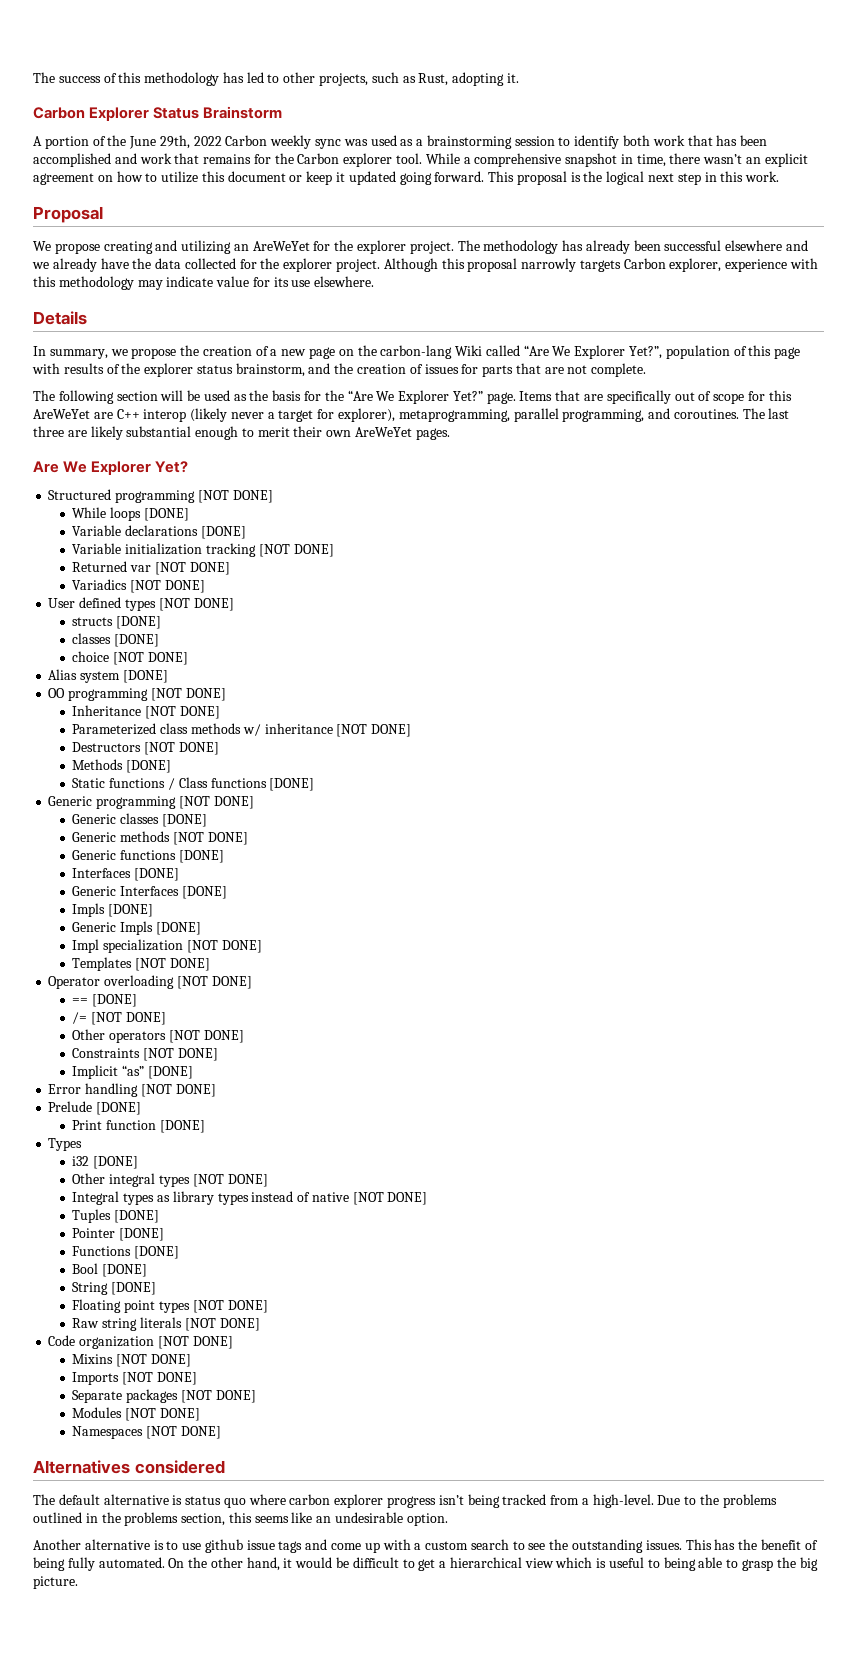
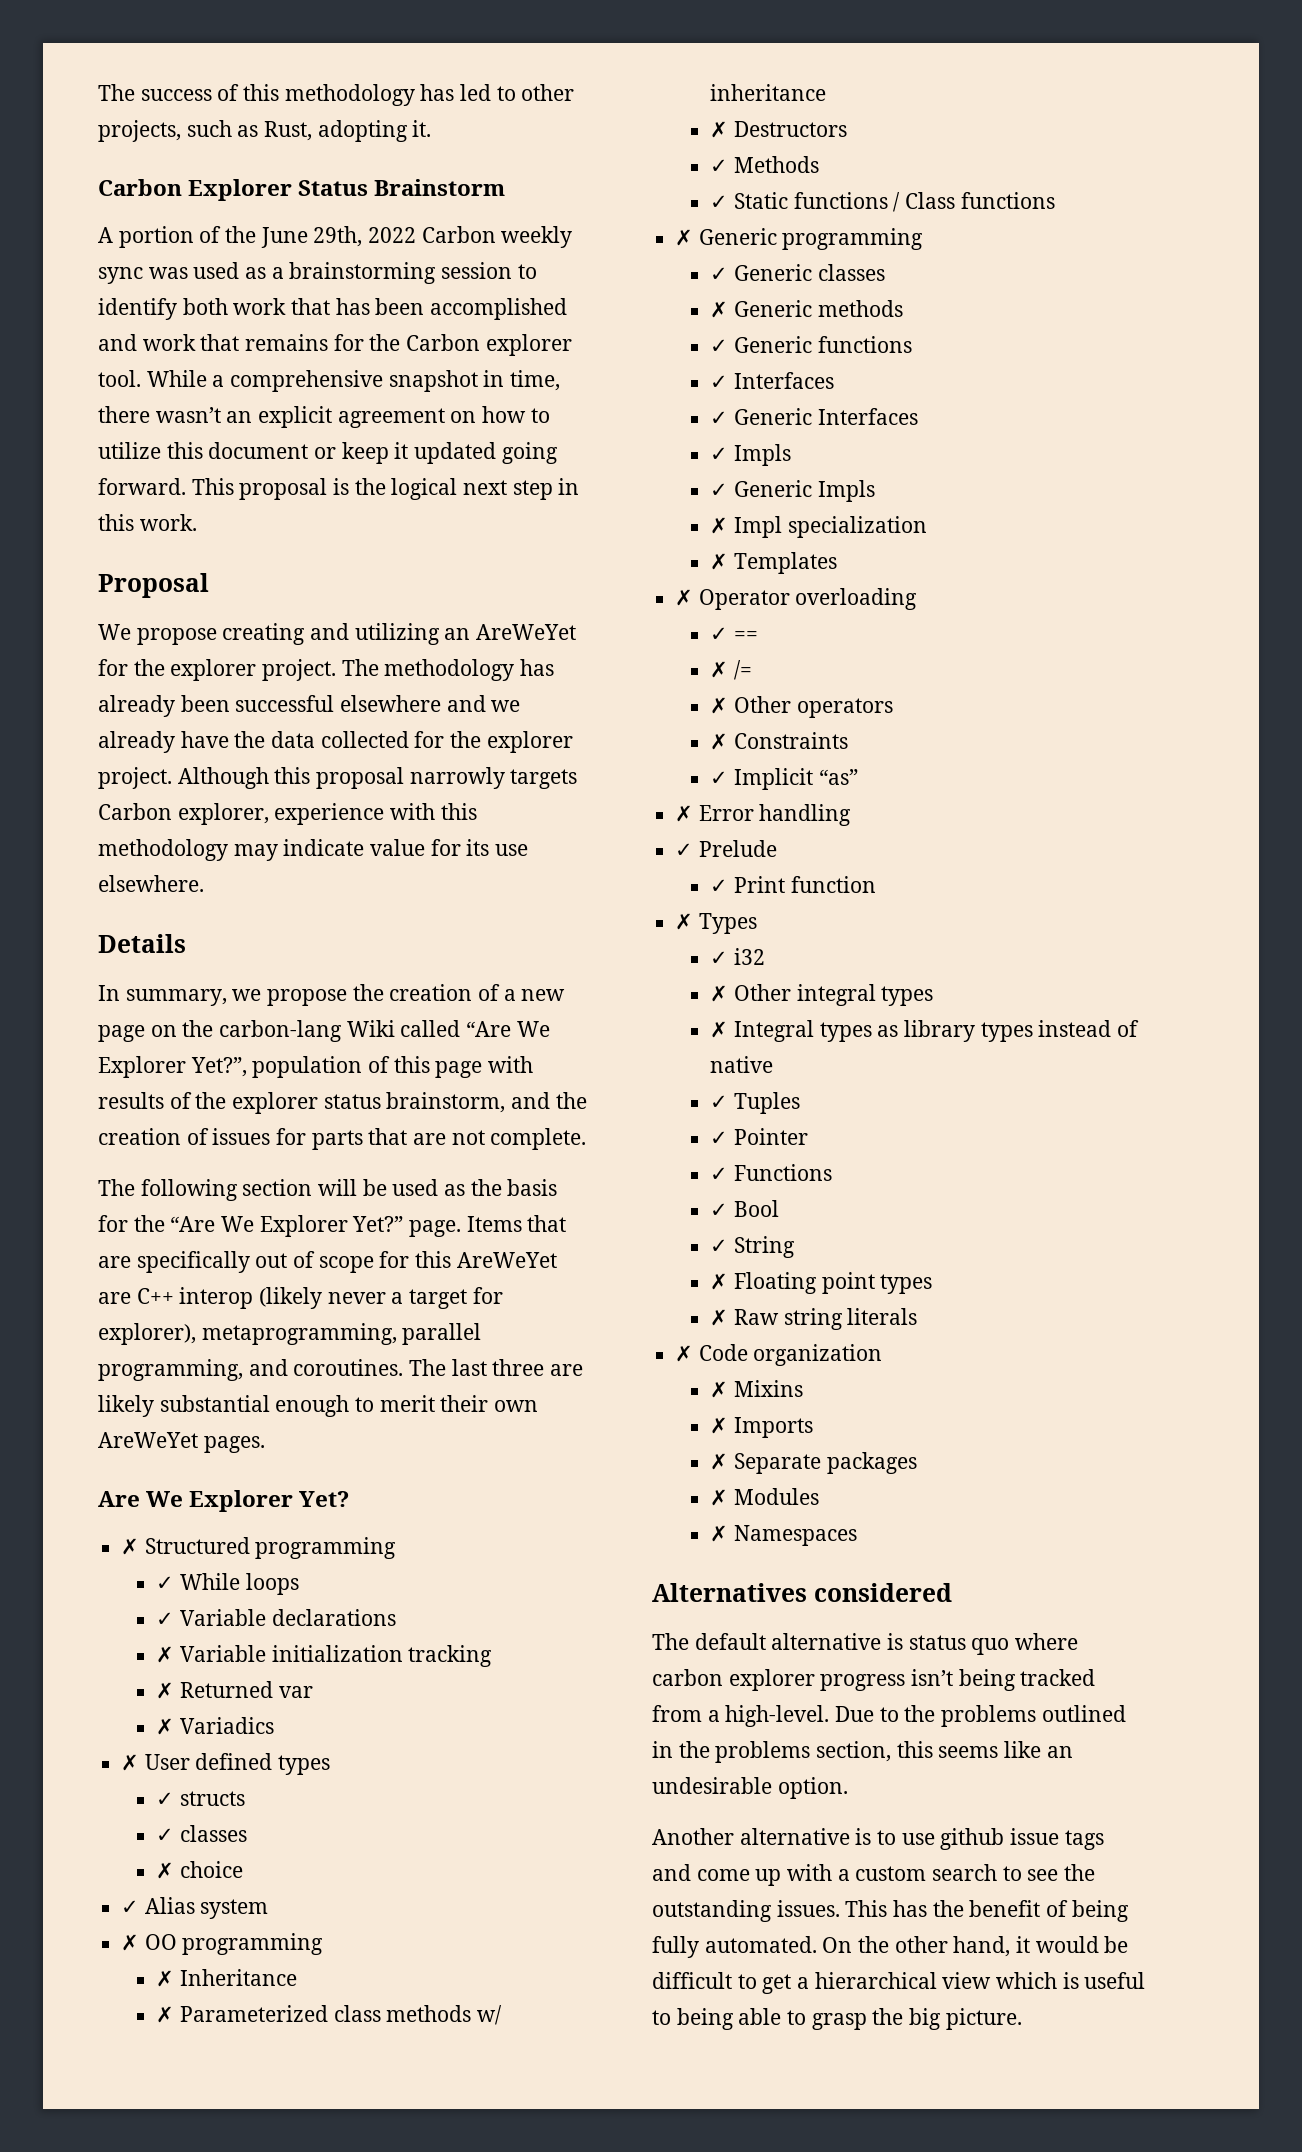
- Structured programming [NOT DONE]
- While loops [DONE]
- Variable declarations [DONE]
- Variable initialization tracking [NOT DONE]
- Returned var [NOT DONE]
- Variadics [NOT DONE]
- User defined types [NOT DONE]
- structs [DONE]
- classes [DONE]
- choice [NOT DONE]
- Alias system [DONE]
- OO programming [NOT DONE]
- Inheritance [NOT DONE]
- Parameterized class methods w/ inheritance [NOT DONE]
- Destructors [NOT DONE]
- Methods [DONE]
- Static functions / Class functions [DONE]
- Generic programming [NOT DONE]
- Generic classes [DONE]
- Generic methods [NOT DONE]
- Generic functions [DONE]
- Interfaces [DONE]
- Generic Interfaces [DONE]
- Impls [DONE]
- Generic Impls [DONE]
- Impl specialization [NOT DONE]
- Templates [NOT DONE]
- Operator overloading [NOT DONE]
- == [DONE]
- /= [NOT DONE]
- Other operators [NOT DONE]
- Constraints [NOT DONE]
- Implicit “as” [DONE]
- Error handling [NOT DONE]
- Prelude [DONE]
- Print function [DONE]
- Types
+ ✗ Structured programming
+ ✓ While loops
+ ✓ Variable declarations
+ ✗ Variable initialization tracking
+ ✗ Returned var
+ ✗ Variadics
+ ✗ User defined types
+ ✓ structs
+ ✓ classes
+ ✗ choice
+ ✓ Alias system
+ ✗ OO programming
+ ✗ Inheritance
+ ✗ Parameterized class methods w/ inheritance
+ ✗ Destructors
+ ✓ Methods
+ ✓ Static functions / Class functions
+ ✗ Generic programming
+ ✓ Generic classes
+ ✗ Generic methods
+ ✓ Generic functions
+ ✓ Interfaces
+ ✓ Generic Interfaces
+ ✓ Impls
+ ✓ Generic Impls
+ ✗ Impl specialization
+ ✗ Templates
+ ✗ Operator overloading
+ ✓ ==
+ ✗ /=
+ ✗ Other operators
+ ✗ Constraints
+ ✓ Implicit “as”
+ ✗ Error handling
+ ✓ Prelude
+ ✓ Print function
+ ✗ Types
- i32 [DONE]
- Other integral types [NOT DONE]
- Integral types as library types instead of native [NOT DONE]
- Tuples [DONE]
- Pointer [DONE]
- Functions [DONE]
- Bool [DONE]
- String [DONE]
- Floating point types [NOT DONE]
- Raw string literals [NOT DONE]
- Code organization [NOT DONE]
- Mixins [NOT DONE]
- Imports [NOT DONE]
- Separate packages [NOT DONE]
- Modules [NOT DONE]
- Namespaces [NOT DONE]
+ ✓ i32
+ ✗ Other integral types
+ ✗ Integral types as library types instead of native
+ ✓ Tuples
+ ✓ Pointer
+ ✓ Functions
+ ✓ Bool
+ ✓ String
+ ✗ Floating point types
+ ✗ Raw string literals
+ ✗ Code organization
+ ✗ Mixins
+ ✗ Imports
+ ✗ Separate packages
+ ✗ Modules
+ ✗ Namespaces

